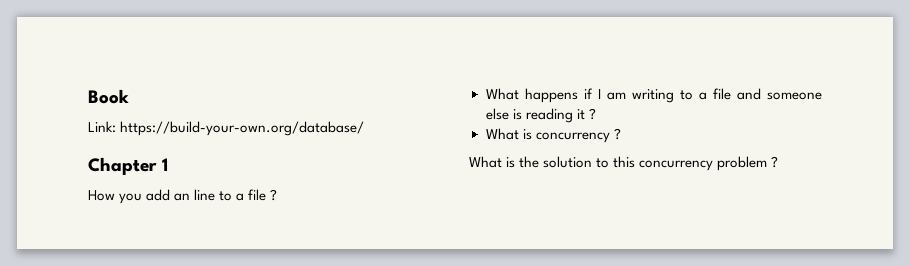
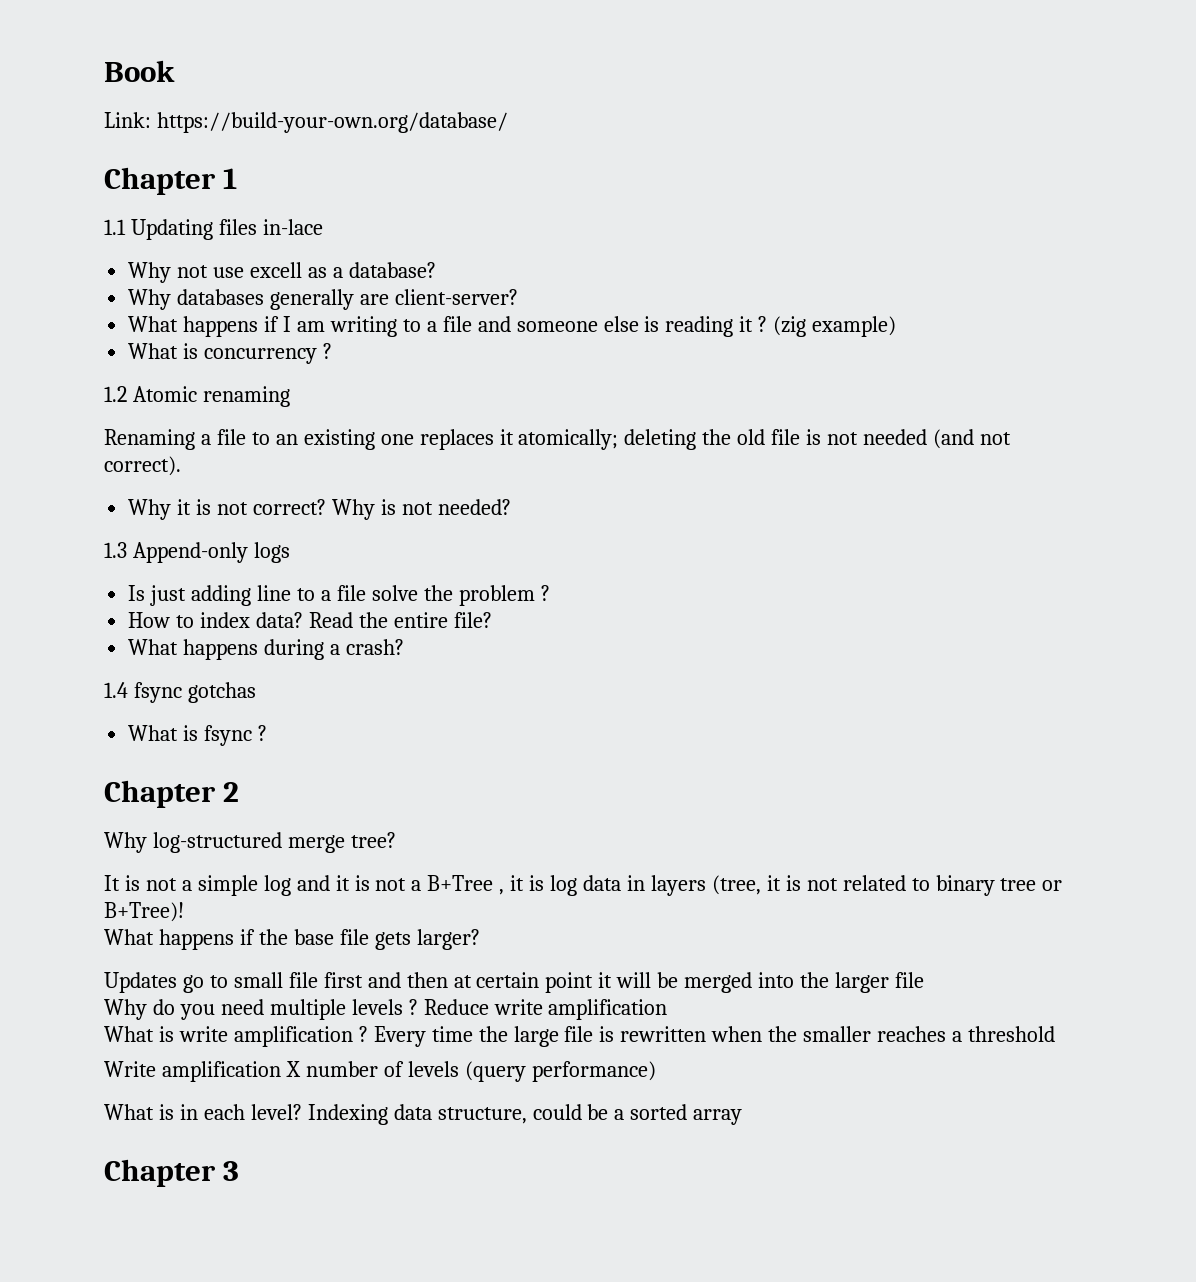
- How you add an line to a file ?
+ 1.1 Updating files in-lace
+ Why not use excell as a database?
+ Why databases generally are client-server?
+ (zig example)
- What is the solution to this concurrency problem ?
+ 1.2 Atomic renaming
+ Renaming a file to an existing one replaces it atomically; deleting the old file is not needed (and not correct).
+ Why it is not correct? Why is not needed?
+ 1.3 Append-only logs
+ Is just adding line to a file solve the problem ?
+ How to index data? Read the entire file?
+ What happens during a crash?
+ 1.4 fsync gotchas
+ What is fsync ?
+ Chapter 2
+ Why log-structured merge tree?
+ It is not a simple log and it is not a B+Tree , it is log data in layers (tree, it is not related to binary tree or B+Tree)!
+ What happens if the base file gets larger?
+ Updates go to small file first and then at certain point it will be merged into the larger file
+ Why do you need multiple levels ? Reduce write amplification
+ What is write amplification ? Every time the large file is rewritten when the smaller reaches a threshold
+ Write amplification X number of levels (query performance)
+ What is in each level? Indexing data structure, could be a sorted array
+ Chapter 3

